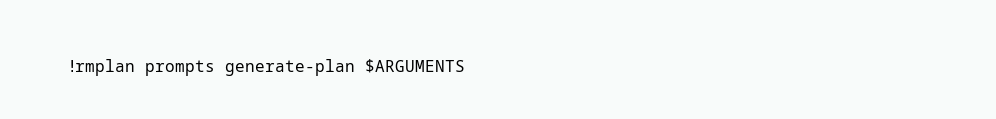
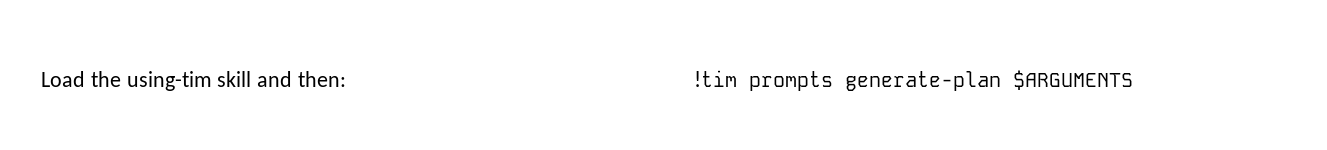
- !rmplan prompts generate-plan $ARGUMENTS
+ Load the using-tim skill and then:
+ !tim prompts generate-plan $ARGUMENTS

